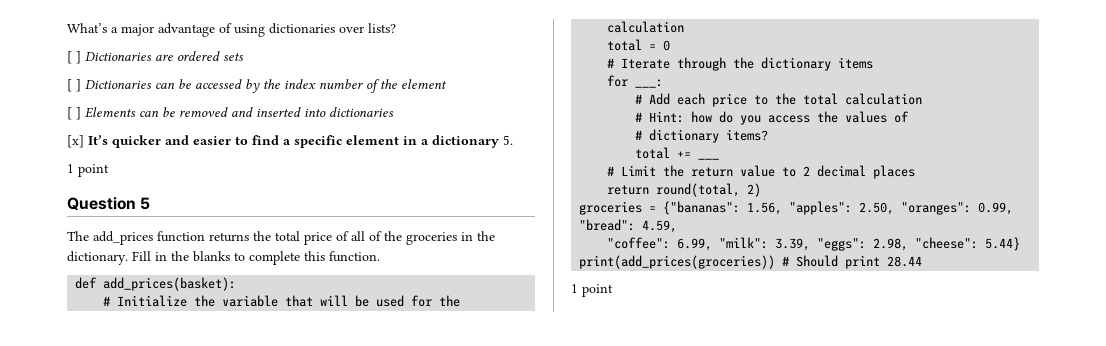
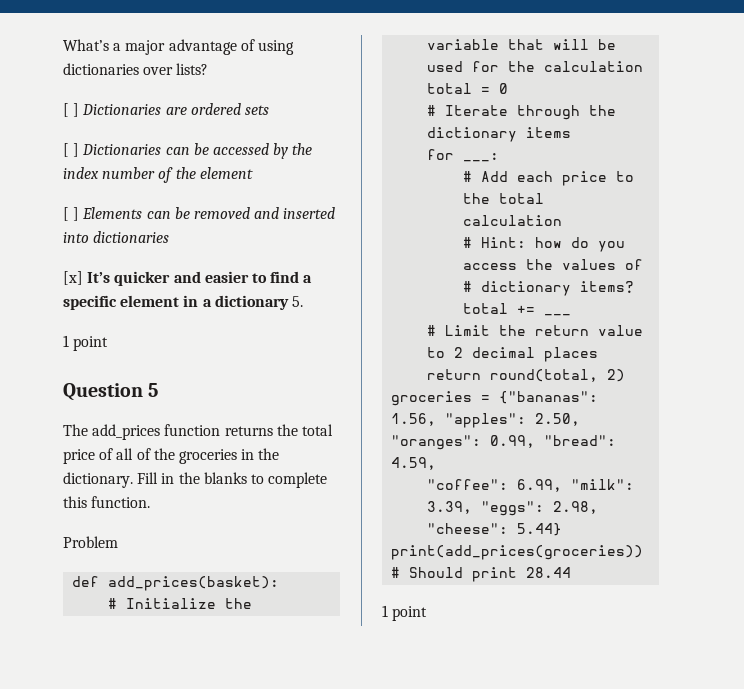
+ Problem

